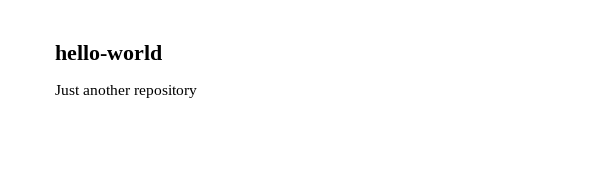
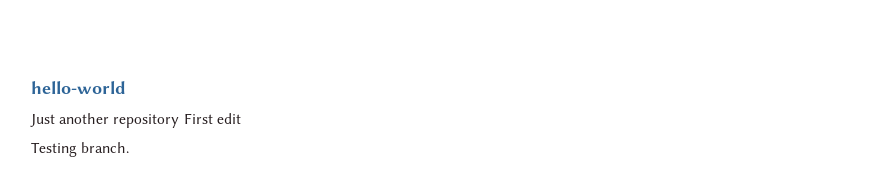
- Just another repository
+ Just another repository First edit
+ Testing branch.

